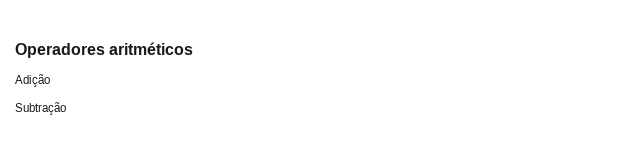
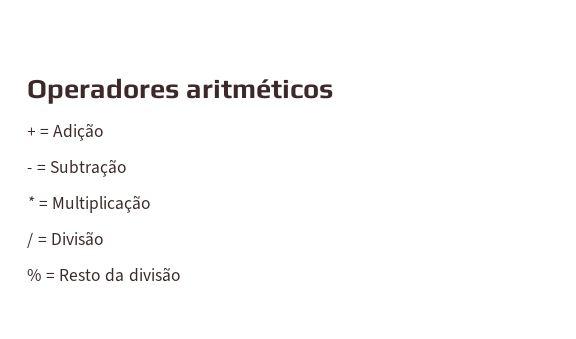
- Adição
+ + = Adição
- Subtração
+ - = Subtração
+ * = Multiplicação
+ / = Divisão
+ % = Resto da divisão

